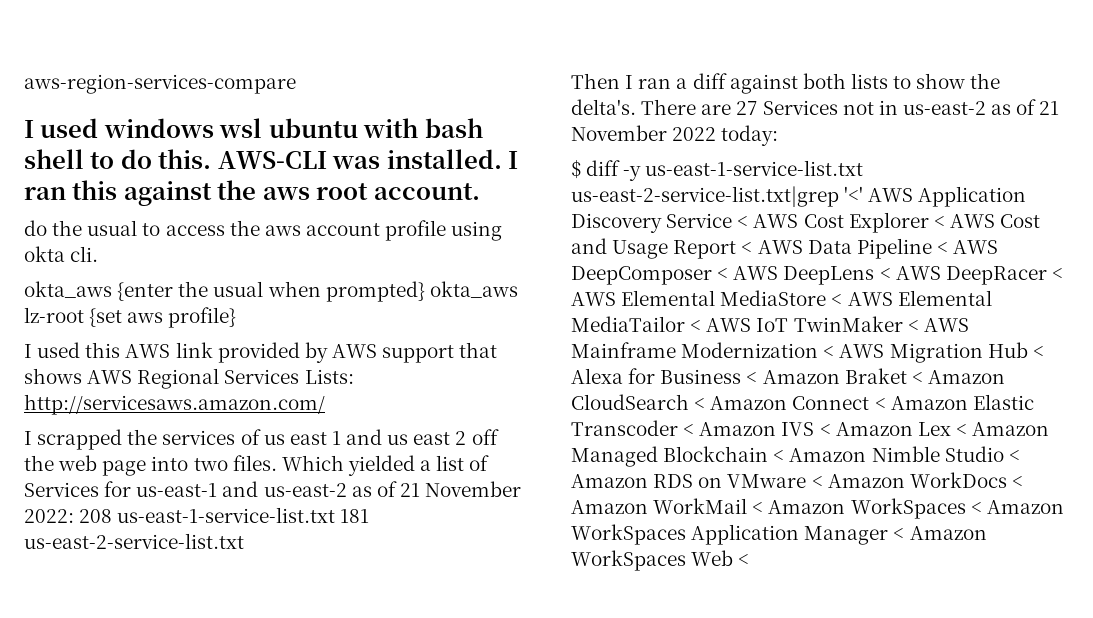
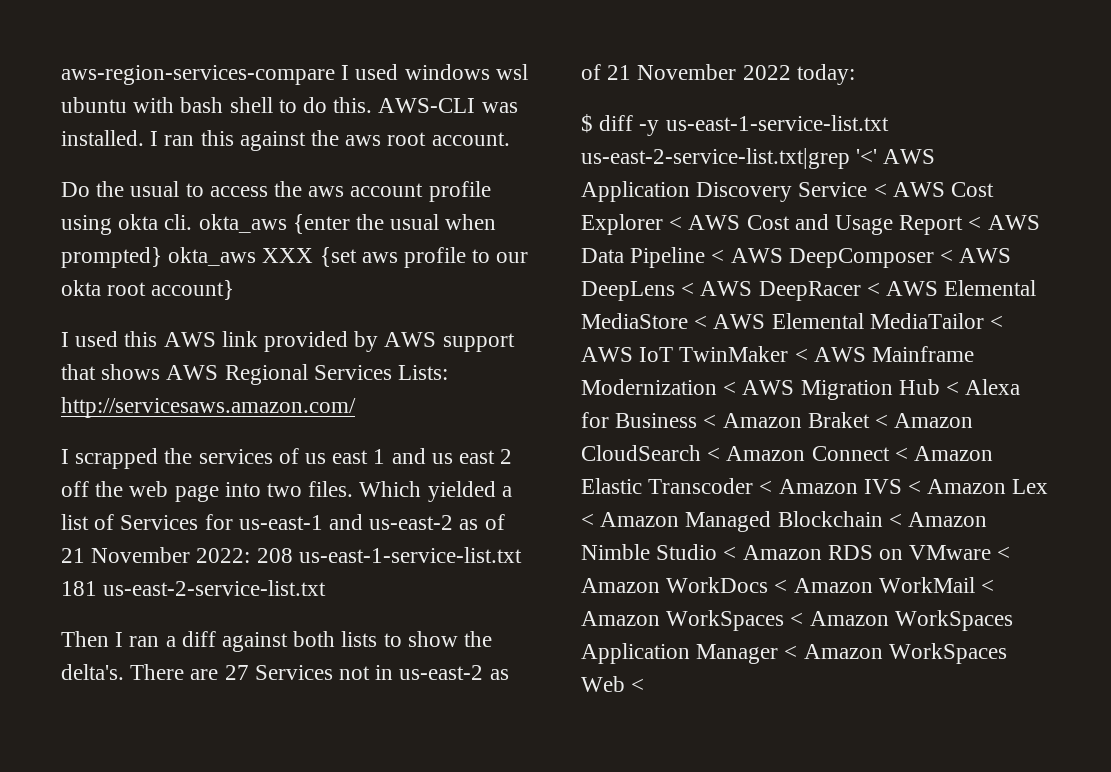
- aws-region-services-compare
- I used windows wsl ubuntu with bash shell to do this.
+ aws-region-services-compare I used windows wsl ubuntu with bash shell to do this.
- do the usual to access the aws account profile using okta cli.
- okta_aws {enter the usual when prompted} okta_aws lz-root {set aws profile}
+ Do the usual to access the aws account profile using okta cli. okta_aws {enter the usual when prompted} okta_aws XXX {set aws profile to our okta root account}

